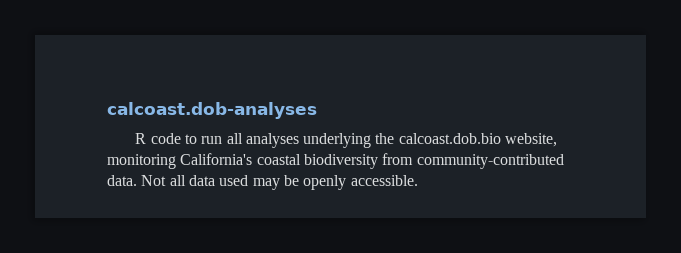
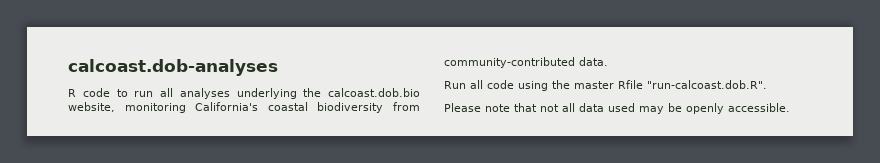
- R code to run all analyses underlying the calcoast.dob.bio website, monitoring California's coastal biodiversity from community-contributed data. Not all data used may be openly accessible.
+ R code to run all analyses underlying the calcoast.dob.bio website, monitoring California's coastal biodiversity from community-contributed data.
+ Run all code using the master Rfile "run-calcoast.dob.R".
+ Please note that not all data used may be openly accessible.

